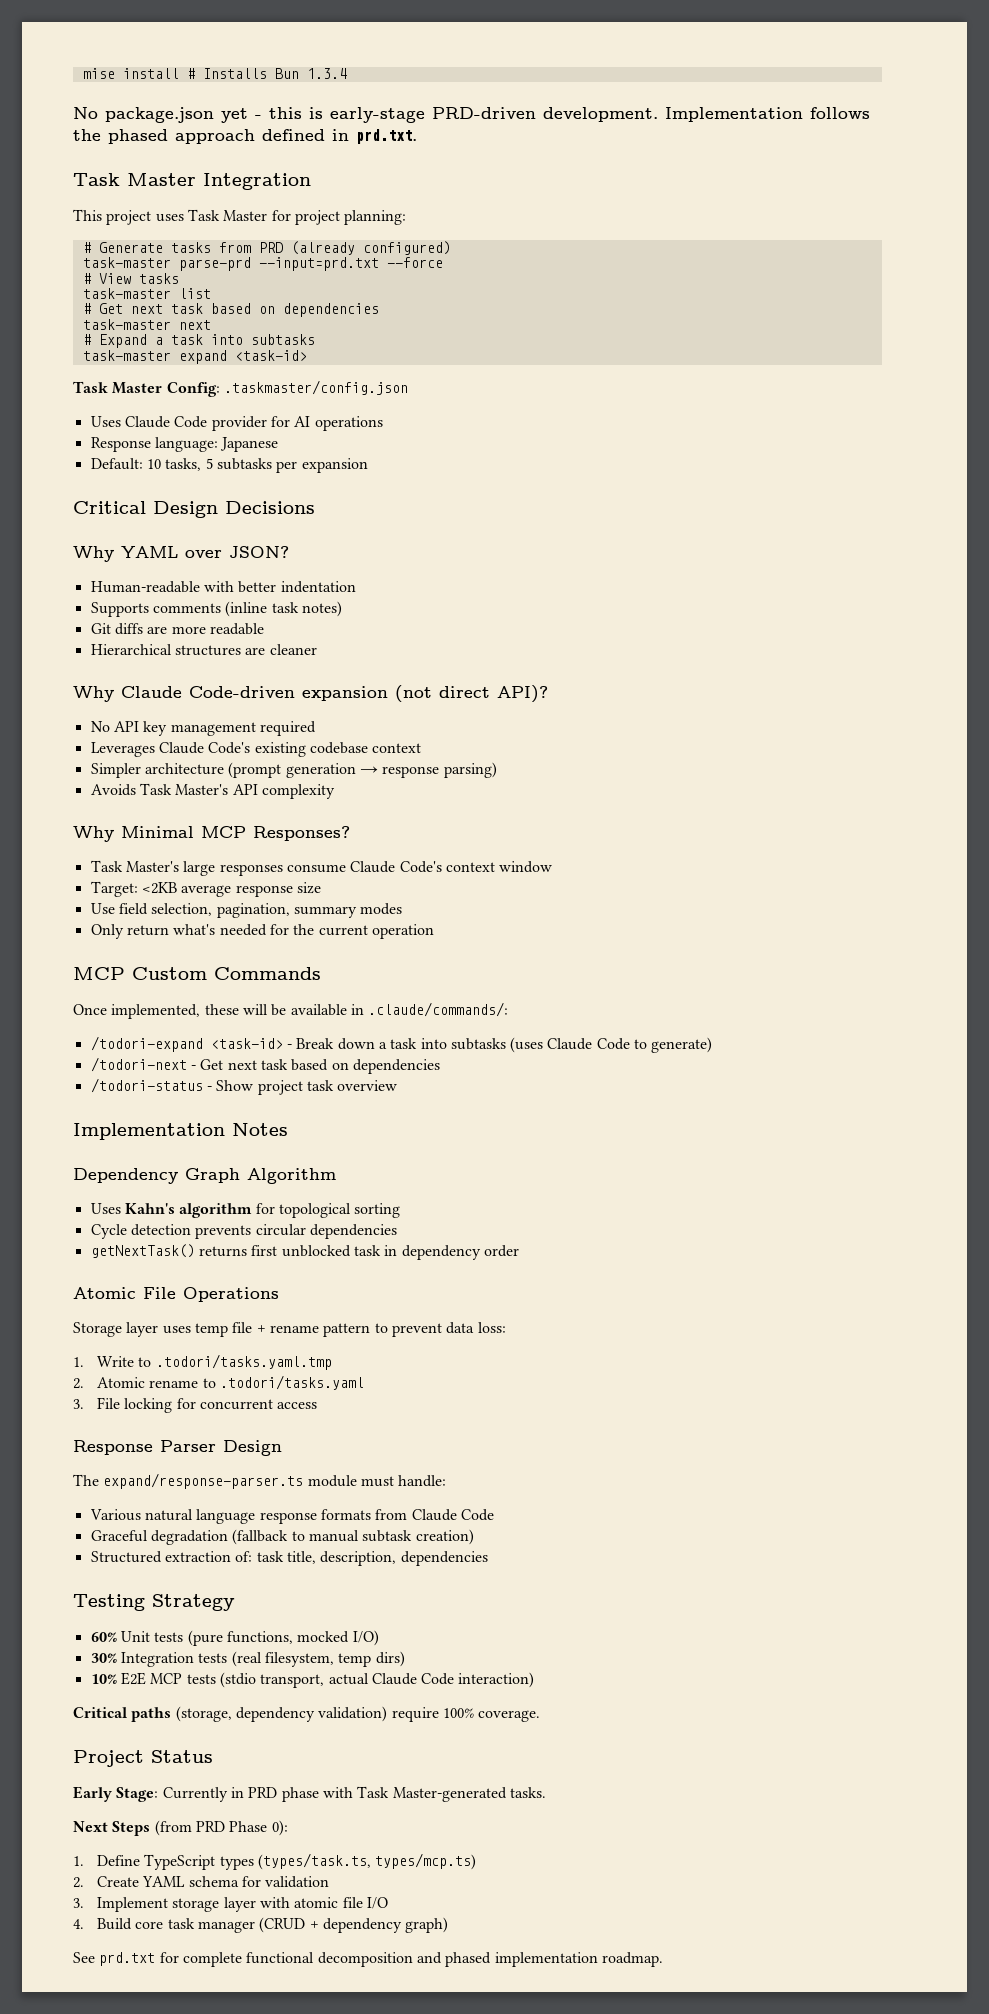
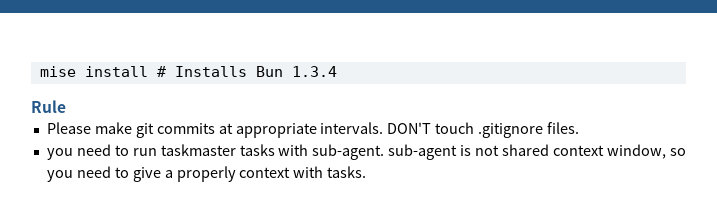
- No package.json yet - this is early-stage PRD-driven development. Implementation follows the phased approach defined in prd.txt.
- Task Master Integration
- This project uses Task Master for project planning:
- # Generate tasks from PRD (already configured)
- task-master parse-prd --input=prd.txt --force
- # View tasks
- task-master list
- # Get next task based on dependencies
- task-master next
- # Expand a task into subtasks
- task-master expand <task-id>
- Task Master Config: .taskmaster/config.json
- Uses Claude Code provider for AI operations
- Response language: Japanese
- Default: 10 tasks, 5 subtasks per expansion
- Critical Design Decisions
- Why YAML over JSON?
- Human-readable with better indentation
- Supports comments (inline task notes)
- Git diffs are more readable
- Hierarchical structures are cleaner
- Why Claude Code-driven expansion (not direct API)?
- No API key management required
- Leverages Claude Code's existing codebase context
- Simpler architecture (prompt generation → response parsing)
- Avoids Task Master's API complexity
- Why Minimal MCP Responses?
- Task Master's large responses consume Claude Code's context window
- Target: <2KB average response size
- Use field selection, pagination, summary modes
- Only return what's needed for the current operation
- MCP Custom Commands
- Once implemented, these will be available in .claude/commands/:
- /todori-expand <task-id> - Break down a task into subtasks (uses Claude Code to generate)
- /todori-next - Get next task based on dependencies
- /todori-status - Show project task overview
- Implementation Notes
- Dependency Graph Algorithm
- Uses Kahn's algorithm for topological sorting
- Cycle detection prevents circular dependencies
- getNextTask() returns first unblocked task in dependency order
- Atomic File Operations
- Storage layer uses temp file + rename pattern to prevent data loss:
- 1. Write to .todori/tasks.yaml.tmp
- 2. Atomic rename to .todori/tasks.yaml
- 3. File locking for concurrent access
- Response Parser Design
- The expand/response-parser.ts module must handle:
- Various natural language response formats from Claude Code
- Graceful degradation (fallback to manual subtask creation)
- Structured extraction of: task title, description, dependencies
- Testing Strategy
- 60% Unit tests (pure functions, mocked I/O)
- 30% Integration tests (real filesystem, temp dirs)
- 10% E2E MCP tests (stdio transport, actual Claude Code interaction)
- Critical paths (storage, dependency validation) require 100% coverage.
- Project Status
- Early Stage: Currently in PRD phase with Task Master-generated tasks.
- Next Steps (from PRD Phase 0):
- 1. Define TypeScript types (types/task.ts, types/mcp.ts)
- 2. Create YAML schema for validation
- 3. Implement storage layer with atomic file I/O
- 4. Build core task manager (CRUD + dependency graph)
- See prd.txt for complete functional decomposition and phased implementation roadmap.
+ Rule
+ Please make git commits at appropriate intervals. DON'T touch .gitignore files.
+ you need to run taskmaster tasks with sub-agent. sub-agent is not shared context window, so you need to give a properly context with tasks.

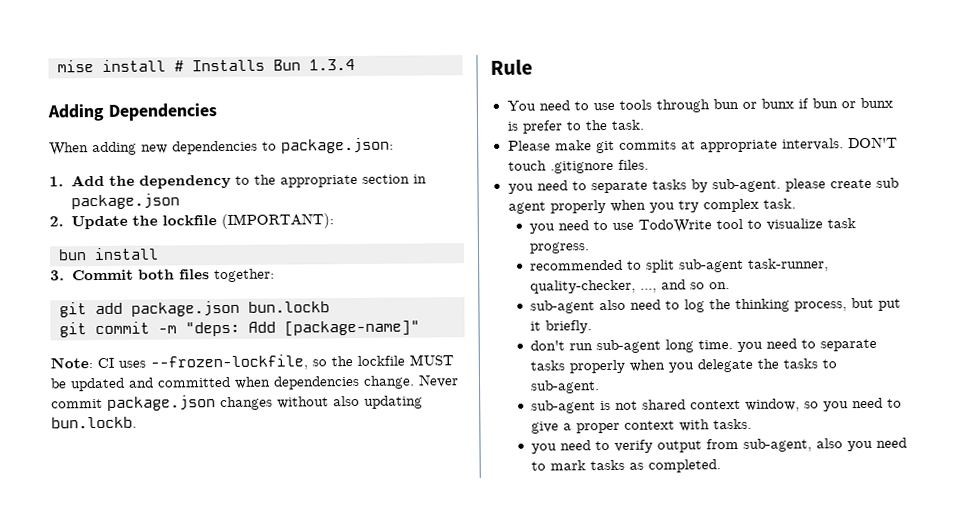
+ Adding Dependencies
+ When adding new dependencies to package.json:
+ 1. Add the dependency to the appropriate section in package.json
+ 2. Update the lockfile (IMPORTANT):
+ bun install
+ 3. Commit both files together:
+ git add package.json bun.lockb
+ git commit -m "deps: Add [package-name]"
+ Note: CI uses --frozen-lockfile, so the lockfile MUST be updated and committed when dependencies change. Never commit package.json changes without also updating bun.lockb.
  Rule
+ You need to use tools through bun or bunx if bun or bunx is prefer to the task.
- you need to run taskmaster tasks with sub-agent. sub-agent is not shared context window, so you need to give a properly context with tasks.
+ you need to separate tasks by sub-agent. please create sub agent properly when you try complex task.
+ you need to use TodoWrite tool to visualize task progress.
+ recommended to split sub-agent task-runner, quality-checker, ..., and so on.
+ sub-agent also need to log the thinking process, but put it briefly.
+ don't run sub-agent long time. you need to separate tasks properly when you delegate the tasks to sub-agent.
+ sub-agent is not shared context window, so you need to give a proper context with tasks.
+ you need to verify output from sub-agent, also you need to mark tasks as completed.

